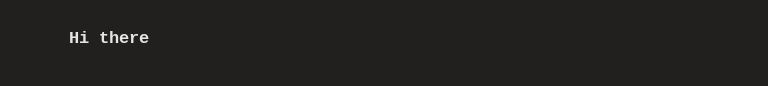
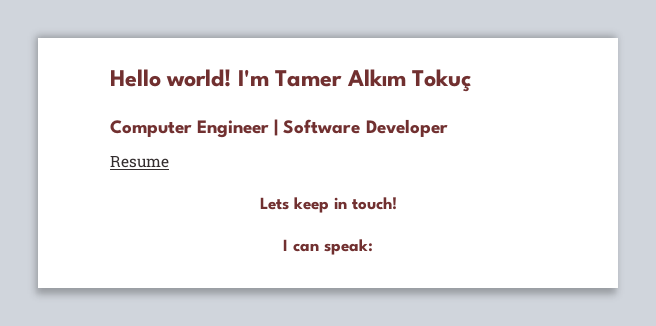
- Hi there
+ Hello world! I'm Tamer Alkım Tokuç
+ Computer Engineer | Software Developer
+ Resume
+ Lets keep in touch!
+ I can speak:

